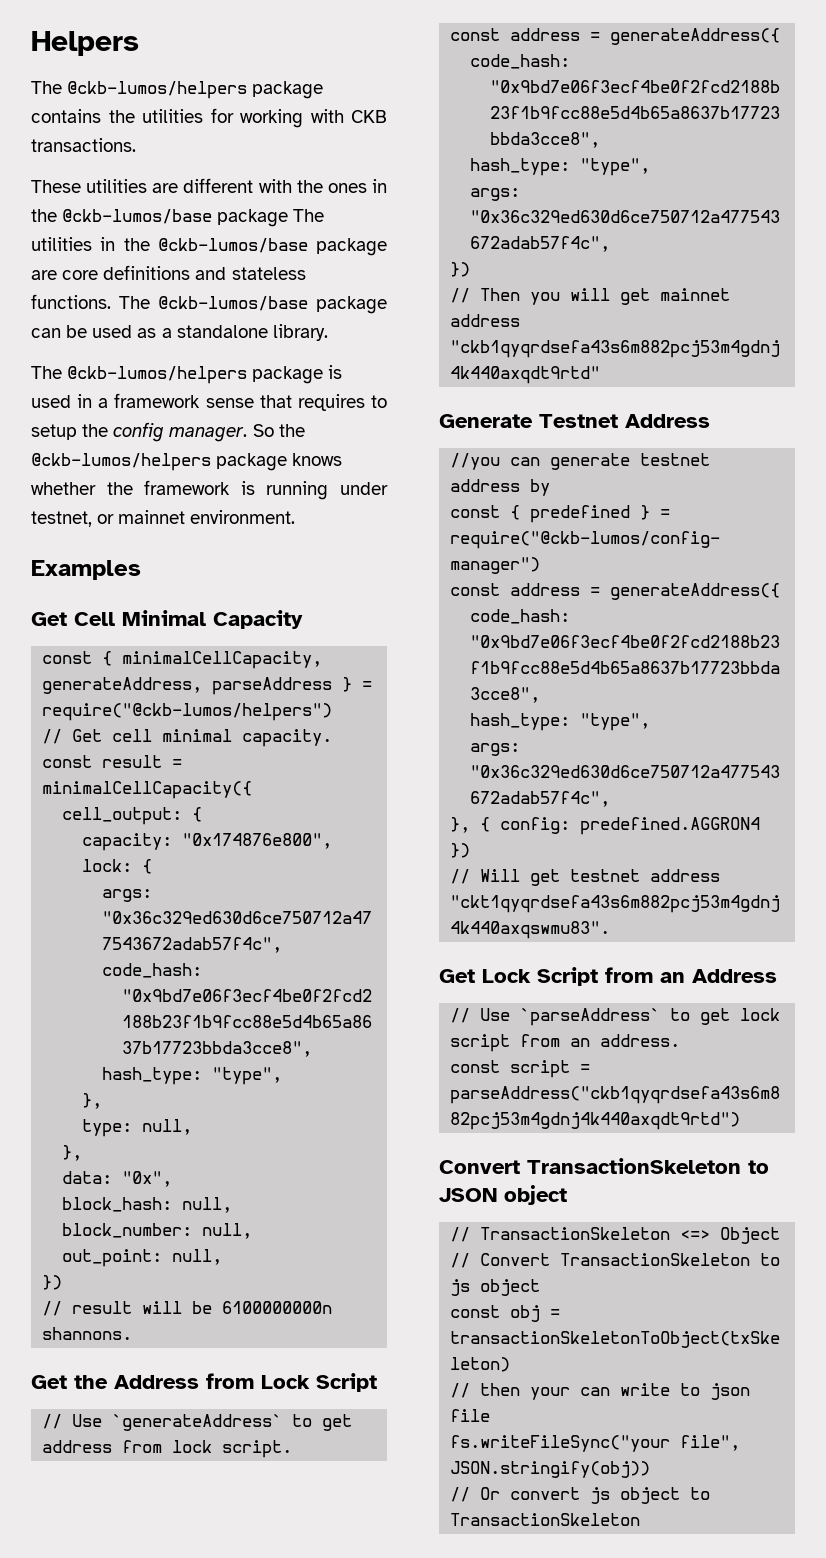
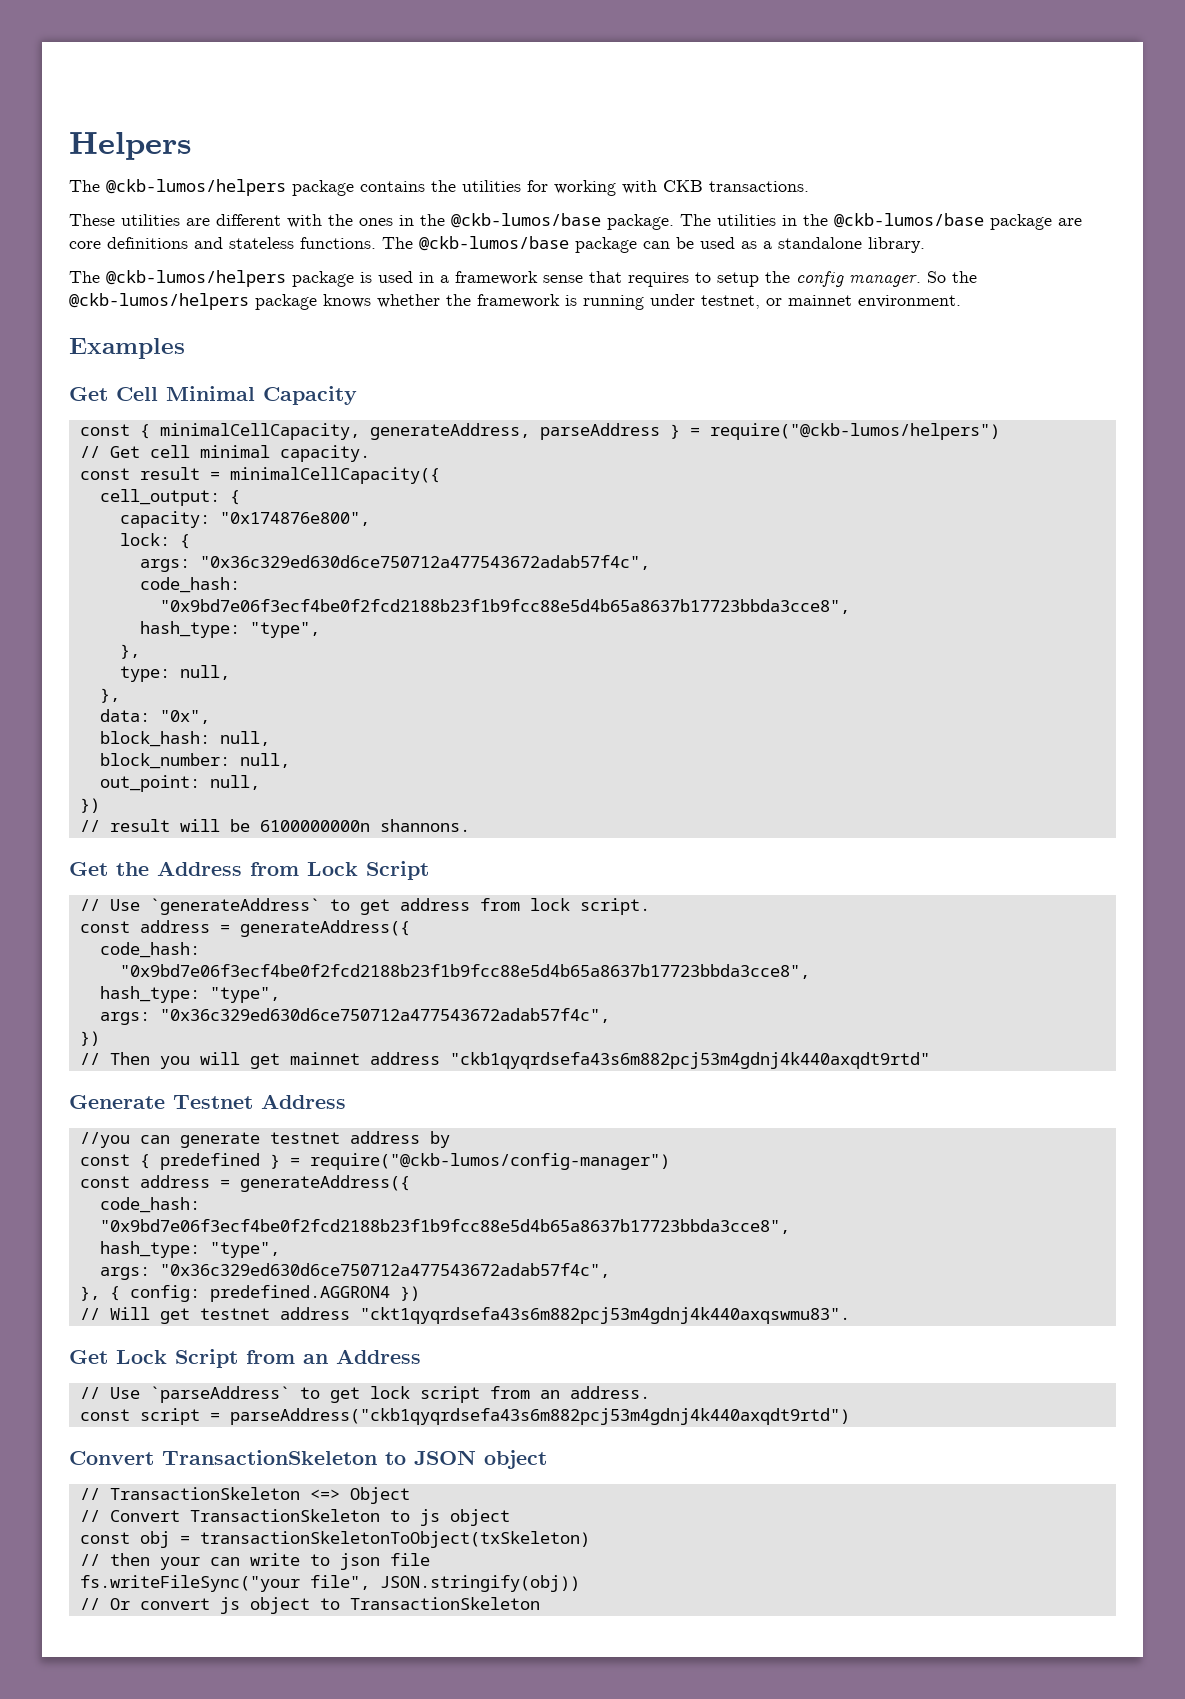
- These utilities are different with the ones in the @ckb-lumos/base package The utilities in the @ckb-lumos/base package are core definitions and stateless functions.
+ These utilities are different with the ones in the @ckb-lumos/base package. The utilities in the @ckb-lumos/base package are core definitions and stateless functions.

